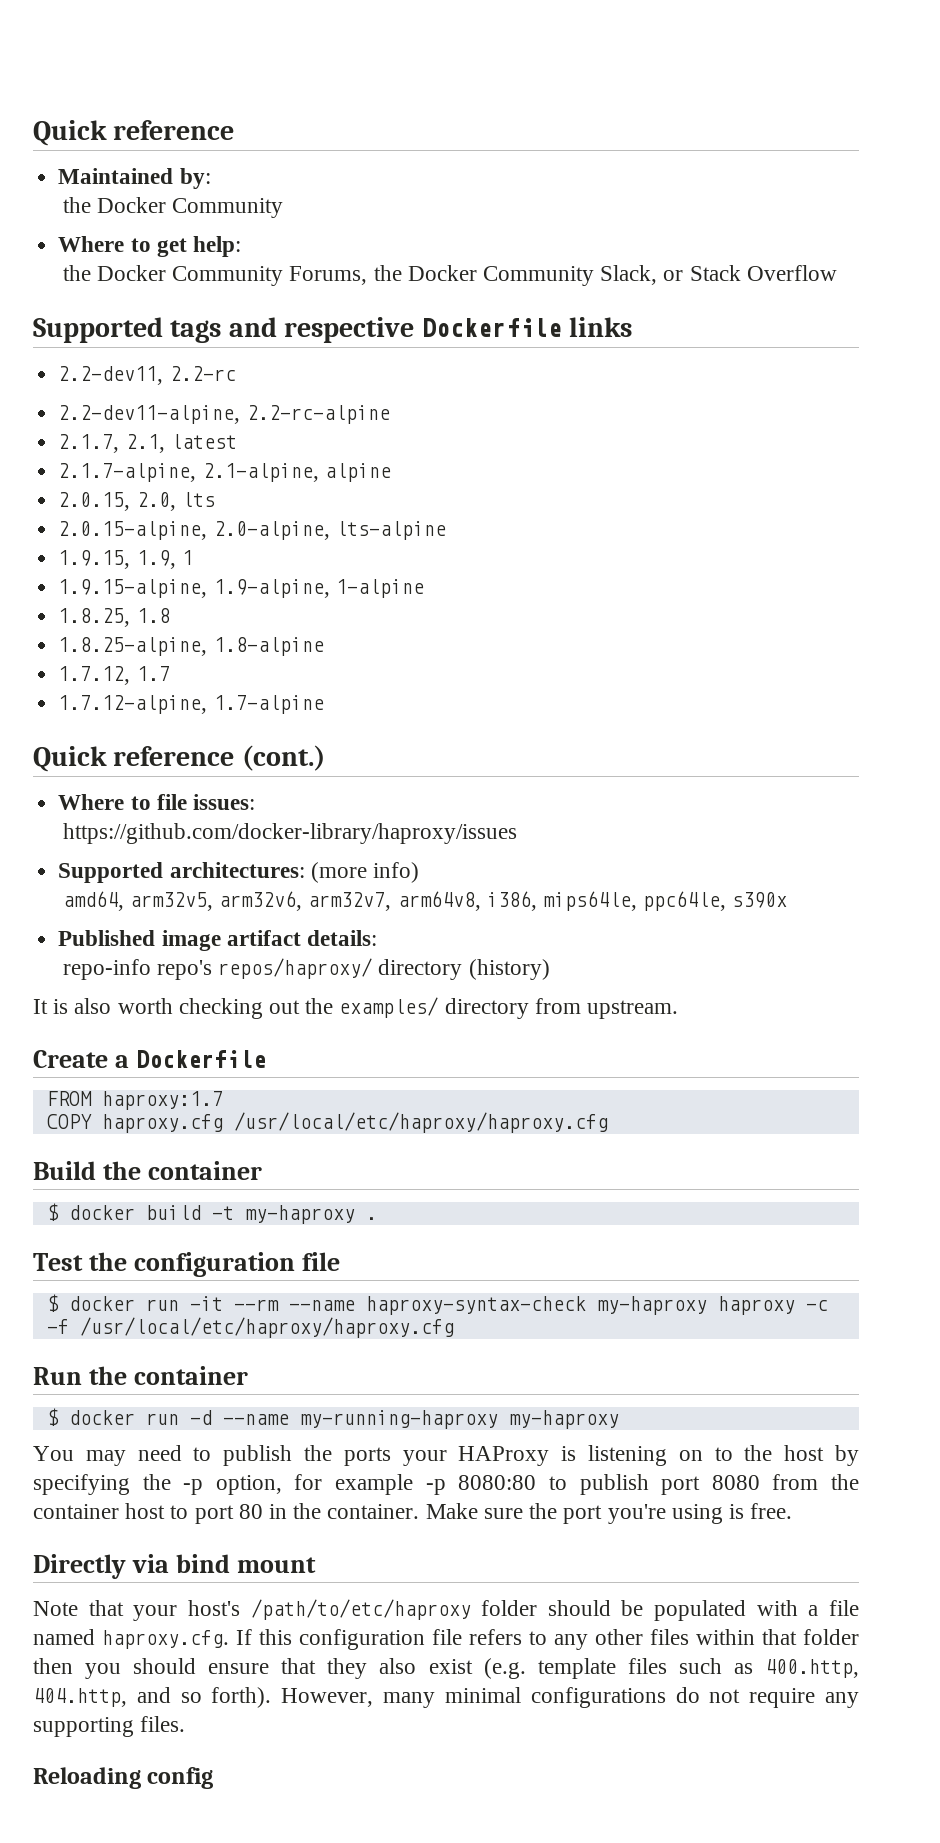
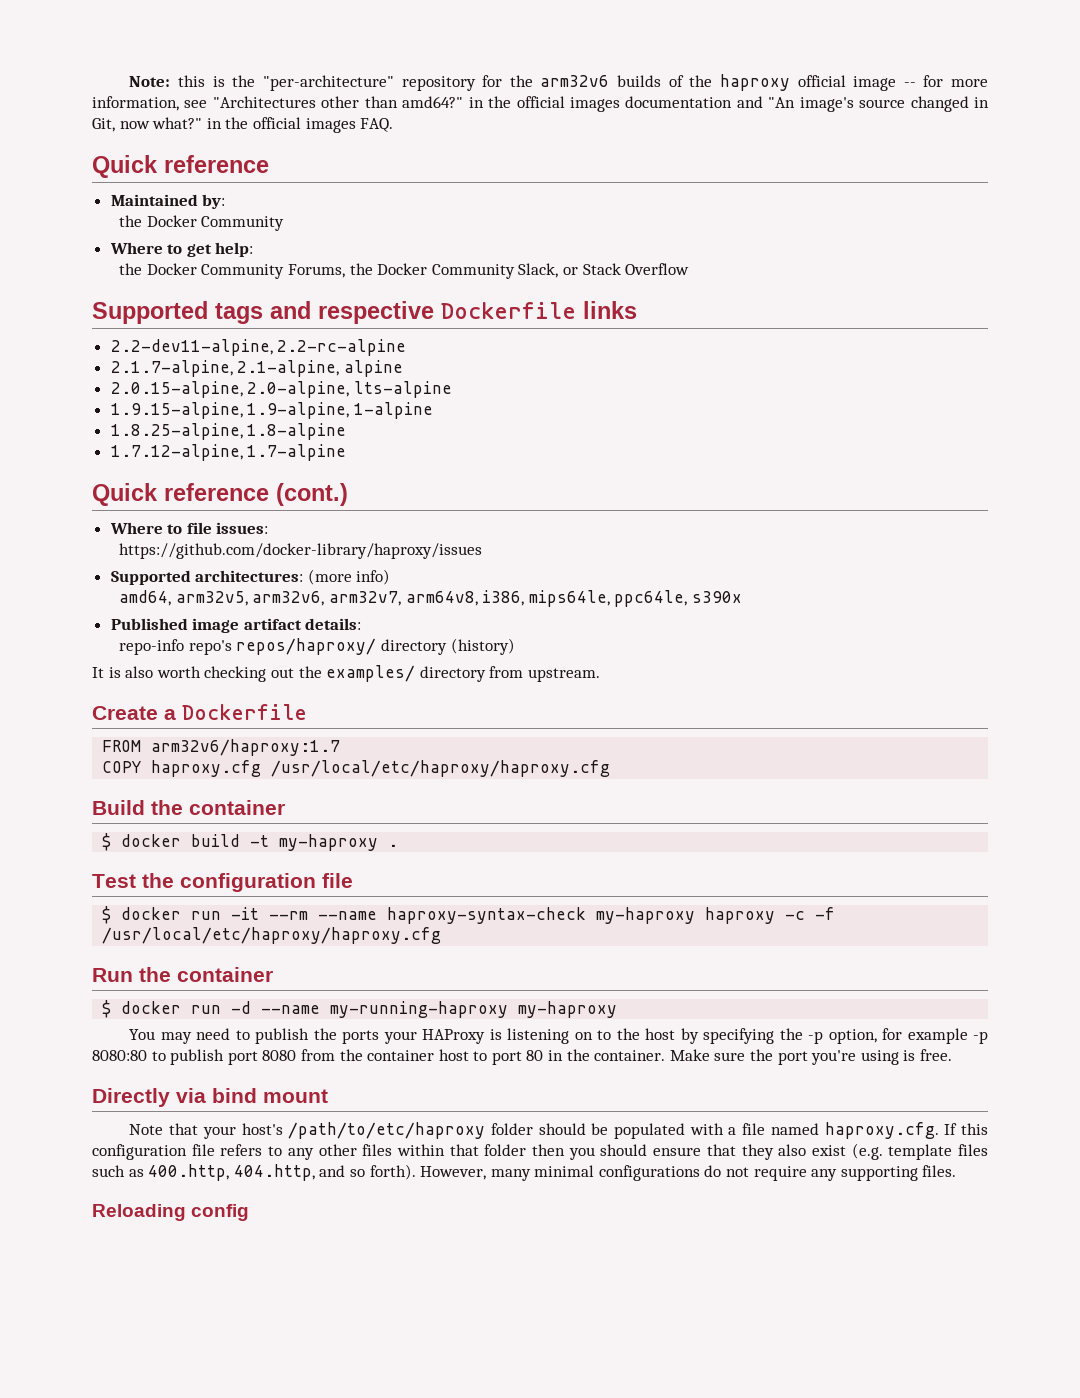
+ Note: this is the "per-architecture" repository for the arm32v6 builds of the haproxy official image -- for more information, see "Architectures other than amd64?" in the official images documentation and "An image's source changed in Git, now what?" in the official images FAQ.
- 2.2-dev11, 2.2-rc
- 2.1.7, 2.1, latest
- 2.0.15, 2.0, lts
- 1.9.15, 1.9, 1
- 1.8.25, 1.8
- 1.7.12, 1.7
- FROM haproxy:1.7
+ FROM arm32v6/haproxy:1.7

